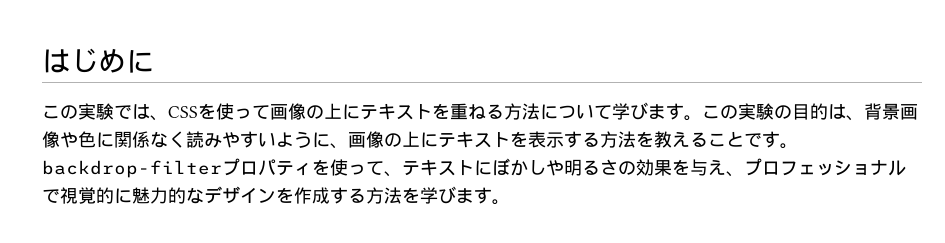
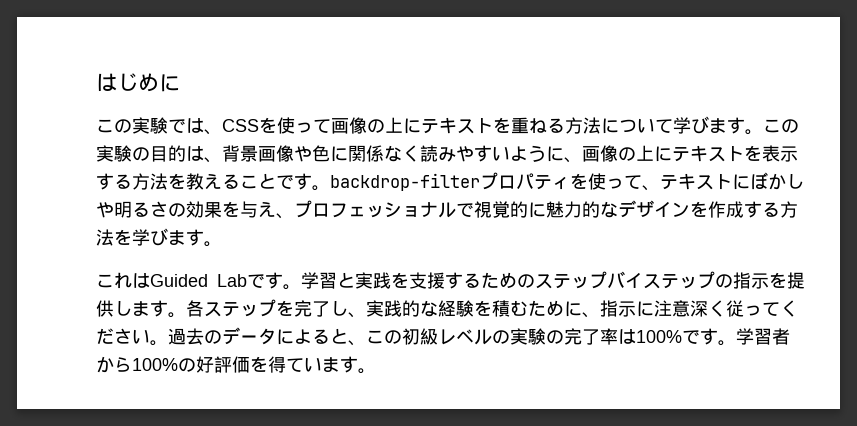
+ これはGuided Labです。学習と実践を支援するためのステップバイステップの指示を提供します。各ステップを完了し、実践的な経験を積むために、指示に注意深く従ってください。過去のデータによると、この初級レベルの実験の完了率は100%です。学習者から100%の好評価を得ています。

